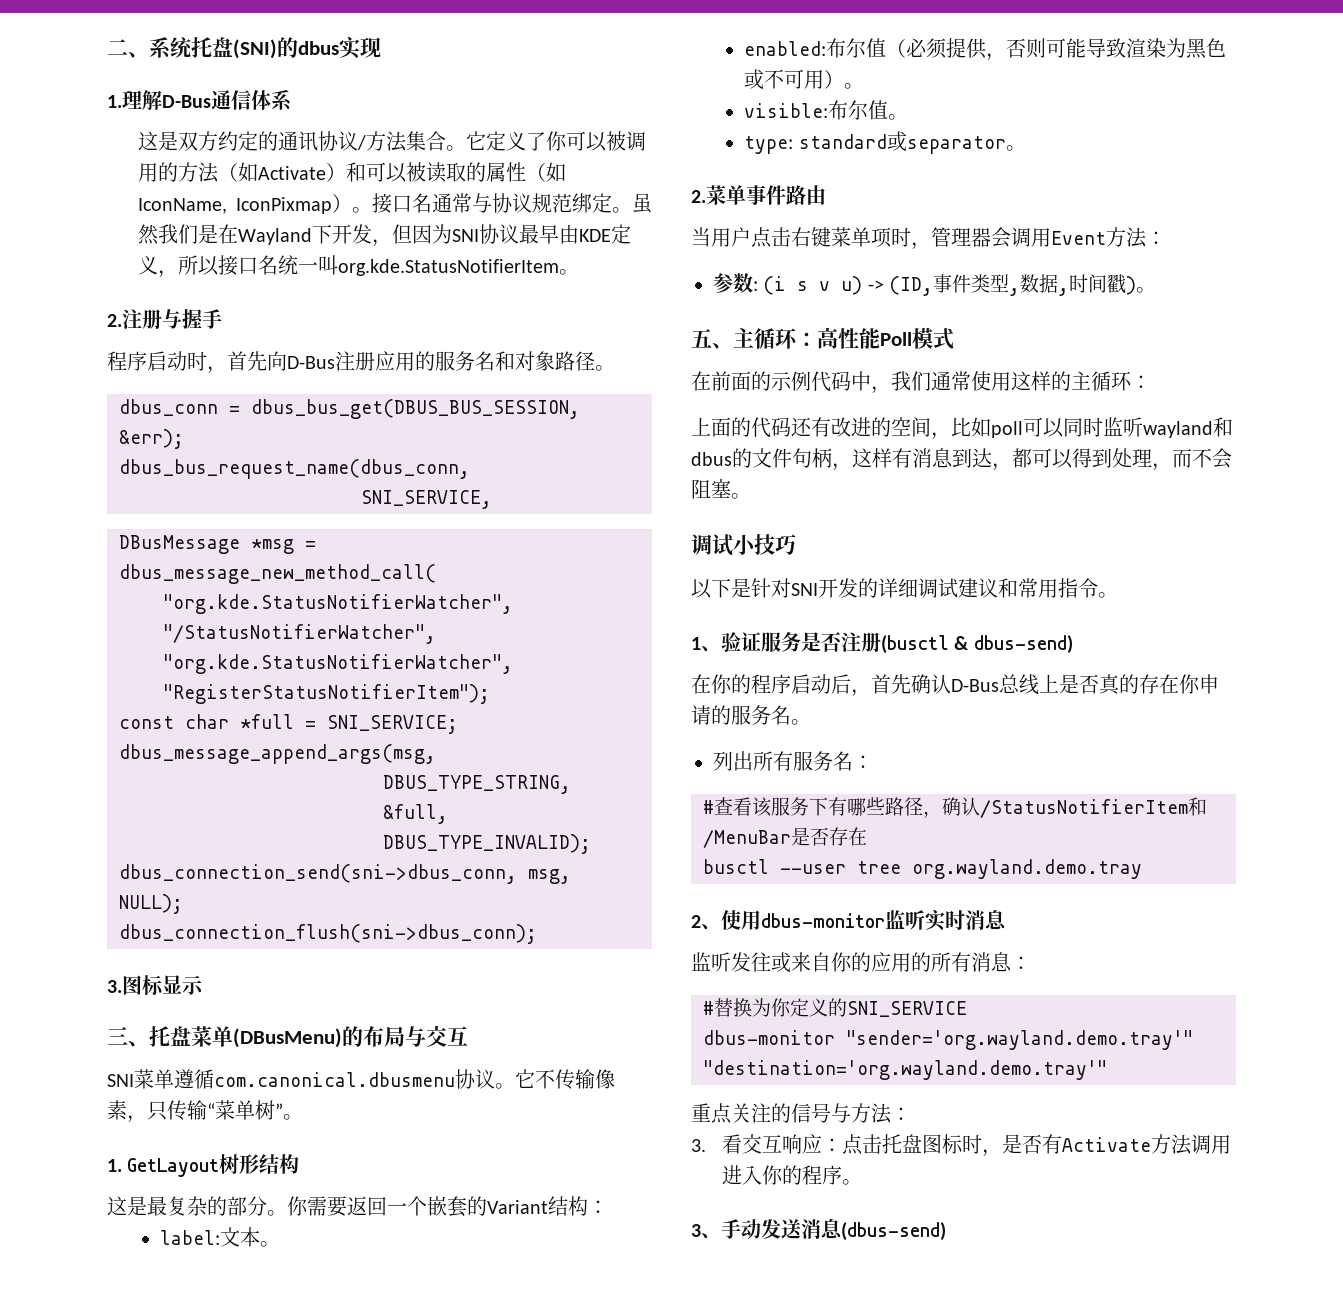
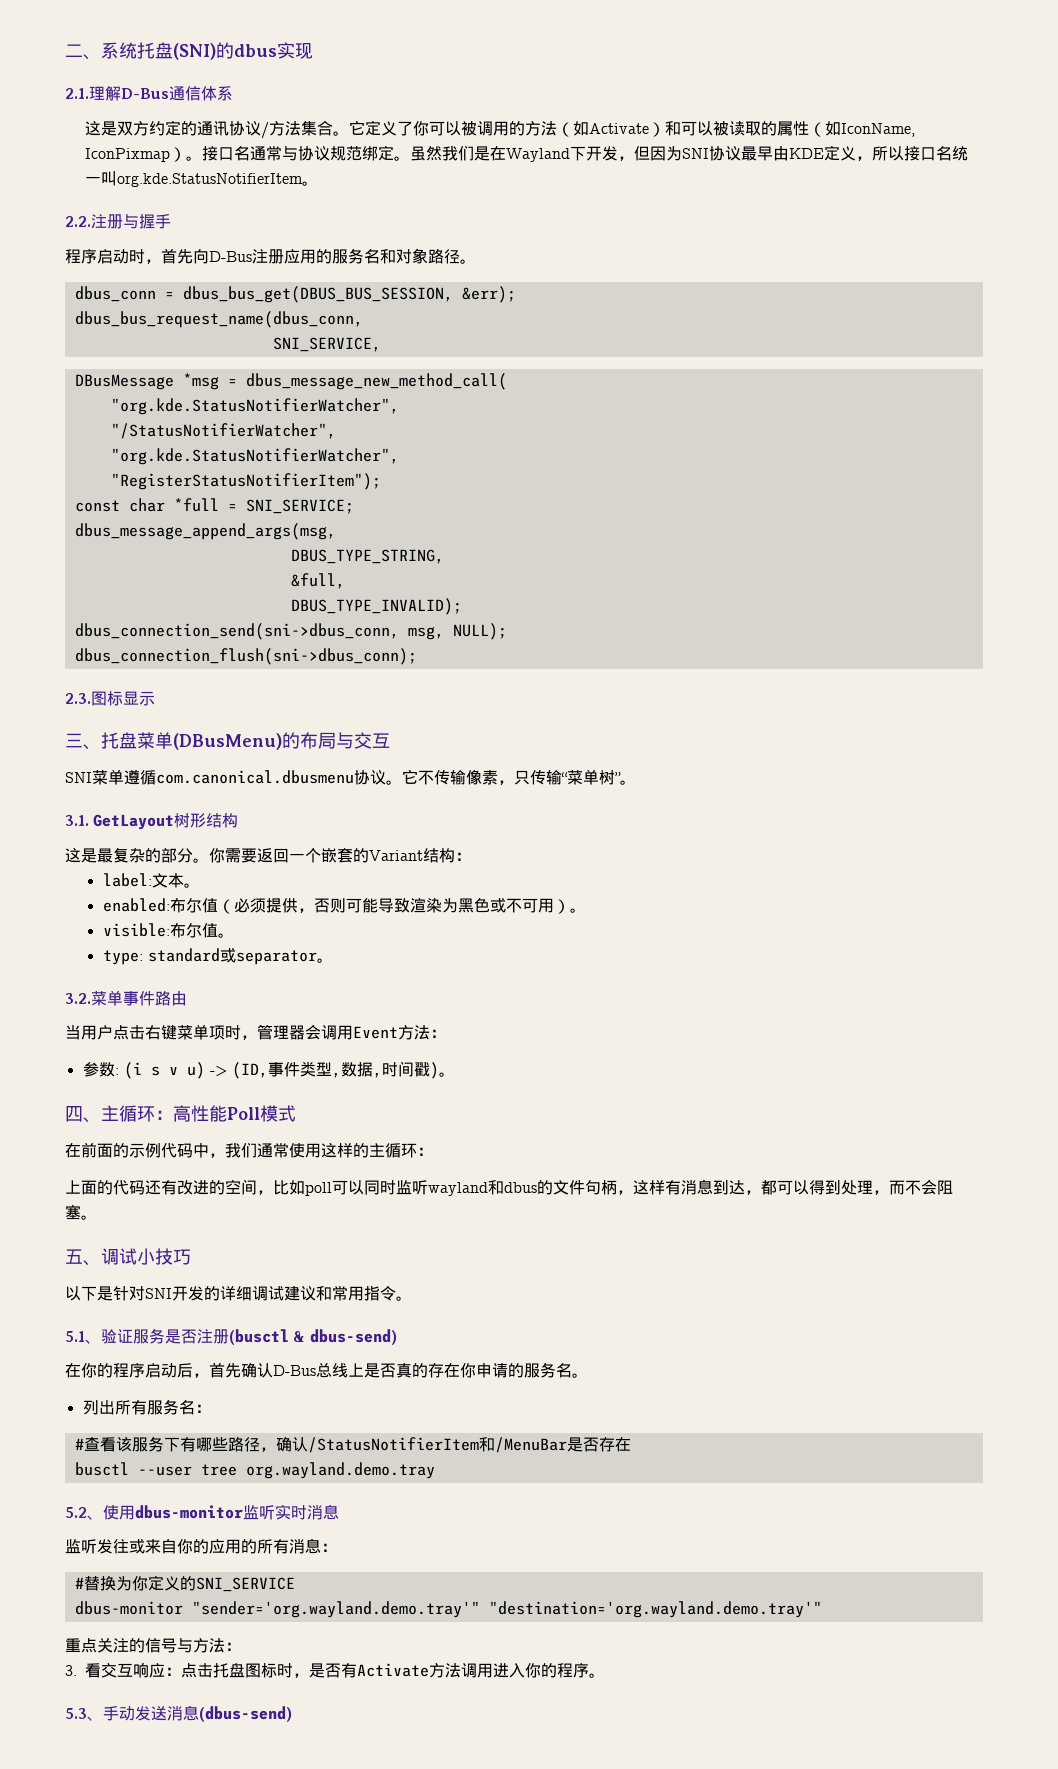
- 1.理解D-Bus通信体系
+ 2.1.理解D-Bus通信体系
- 2.注册与握手
+ 2.2.注册与握手
- 3.图标显示
+ 2.3.图标显示
- 1. GetLayout树形结构
+ 3.1. GetLayout树形结构
- 2.菜单事件路由
+ 3.2.菜单事件路由
- 五、主循环：高性能Poll模式
+ 四、主循环：高性能Poll模式
- 调试小技巧
+ 五、调试小技巧
- 1、验证服务是否注册(busctl & dbus-send)
+ 5.1、验证服务是否注册(busctl & dbus-send)
- 2、使用dbus-monitor监听实时消息
+ 5.2、使用dbus-monitor监听实时消息
- 3、手动发送消息(dbus-send)
+ 5.3、手动发送消息(dbus-send)

